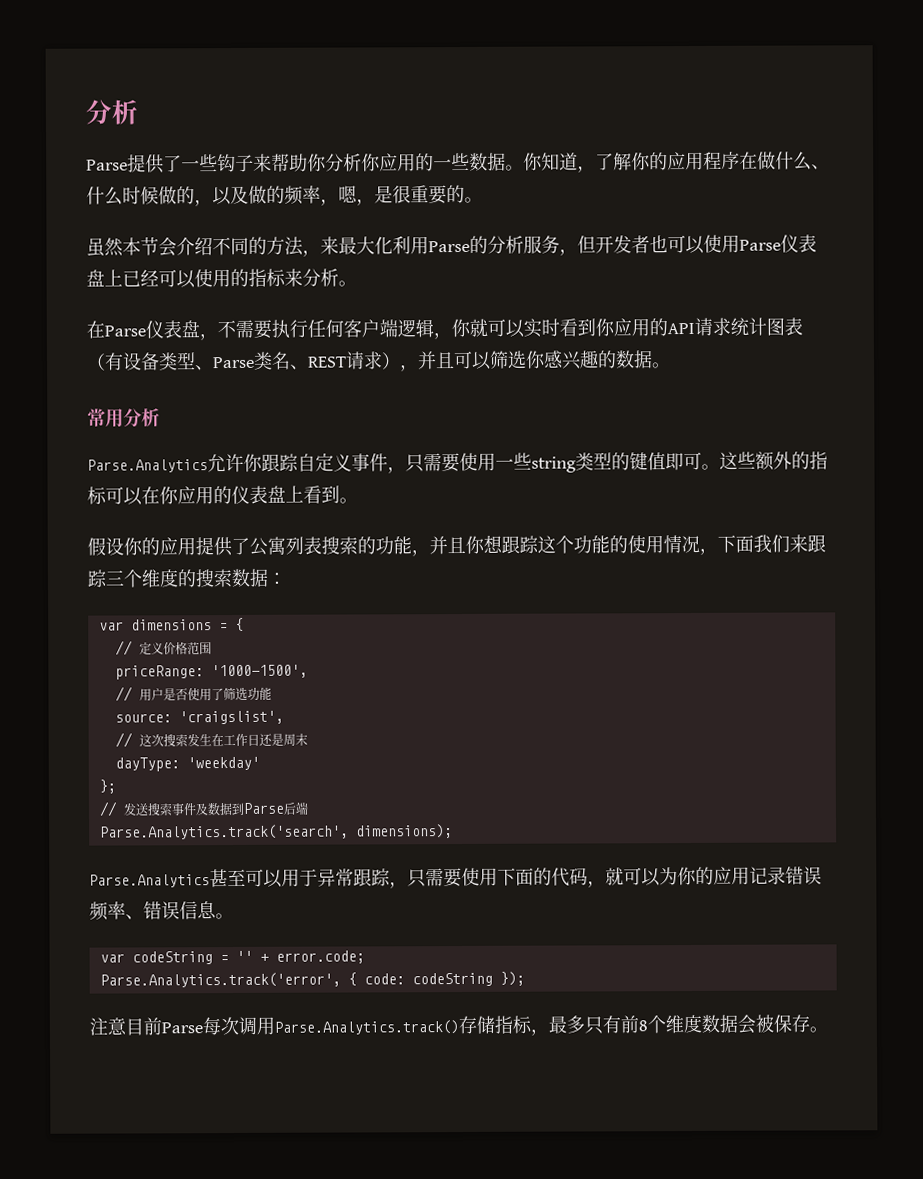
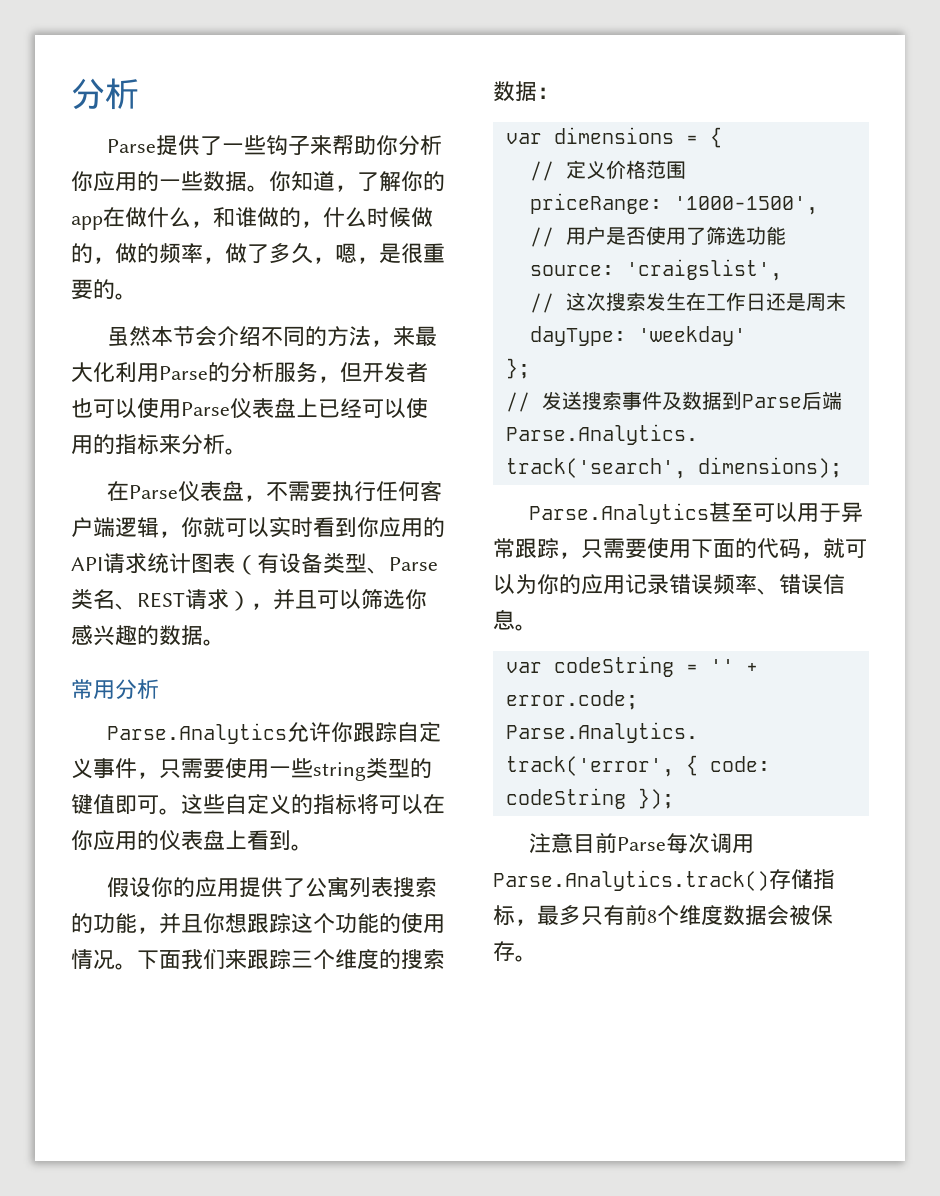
- 你知道，了解你的应用程序在做什么、什么时候做的，以及做的频率，嗯，是很重要的。
+ 你知道，了解你的app在做什么，和谁做的，什么时候做的，做的频率，做了多久，嗯，是很重要的。
- 这些额外的指标可以在你应用的仪表盘上看到。
+ 这些自定义的指标将可以在你应用的仪表盘上看到。
- 假设你的应用提供了公寓列表搜索的功能，并且你想跟踪这个功能的使用情况，下面我们来跟踪三个维度的搜索数据：
+ 假设你的应用提供了公寓列表搜索的功能，并且你想跟踪这个功能的使用情况。下面我们来跟踪三个维度的搜索数据：

